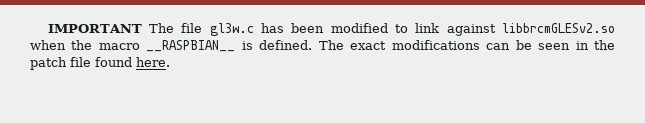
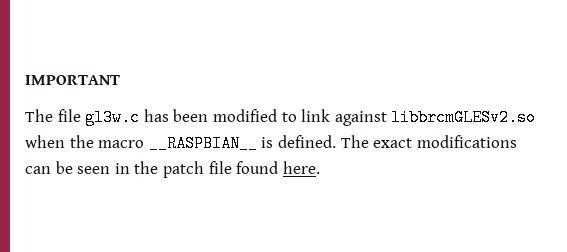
- IMPORTANT The file gl3w.c has been modified to link against libbrcmGLESv2.so when the macro __RASPBIAN__ is defined.
+ IMPORTANT
+ The file gl3w.c has been modified to link against libbrcmGLESv2.so when the macro __RASPBIAN__ is defined.

